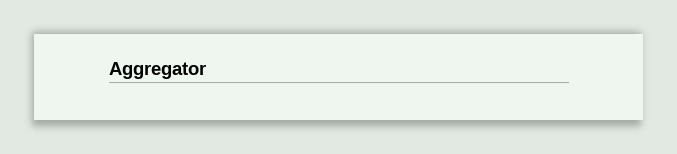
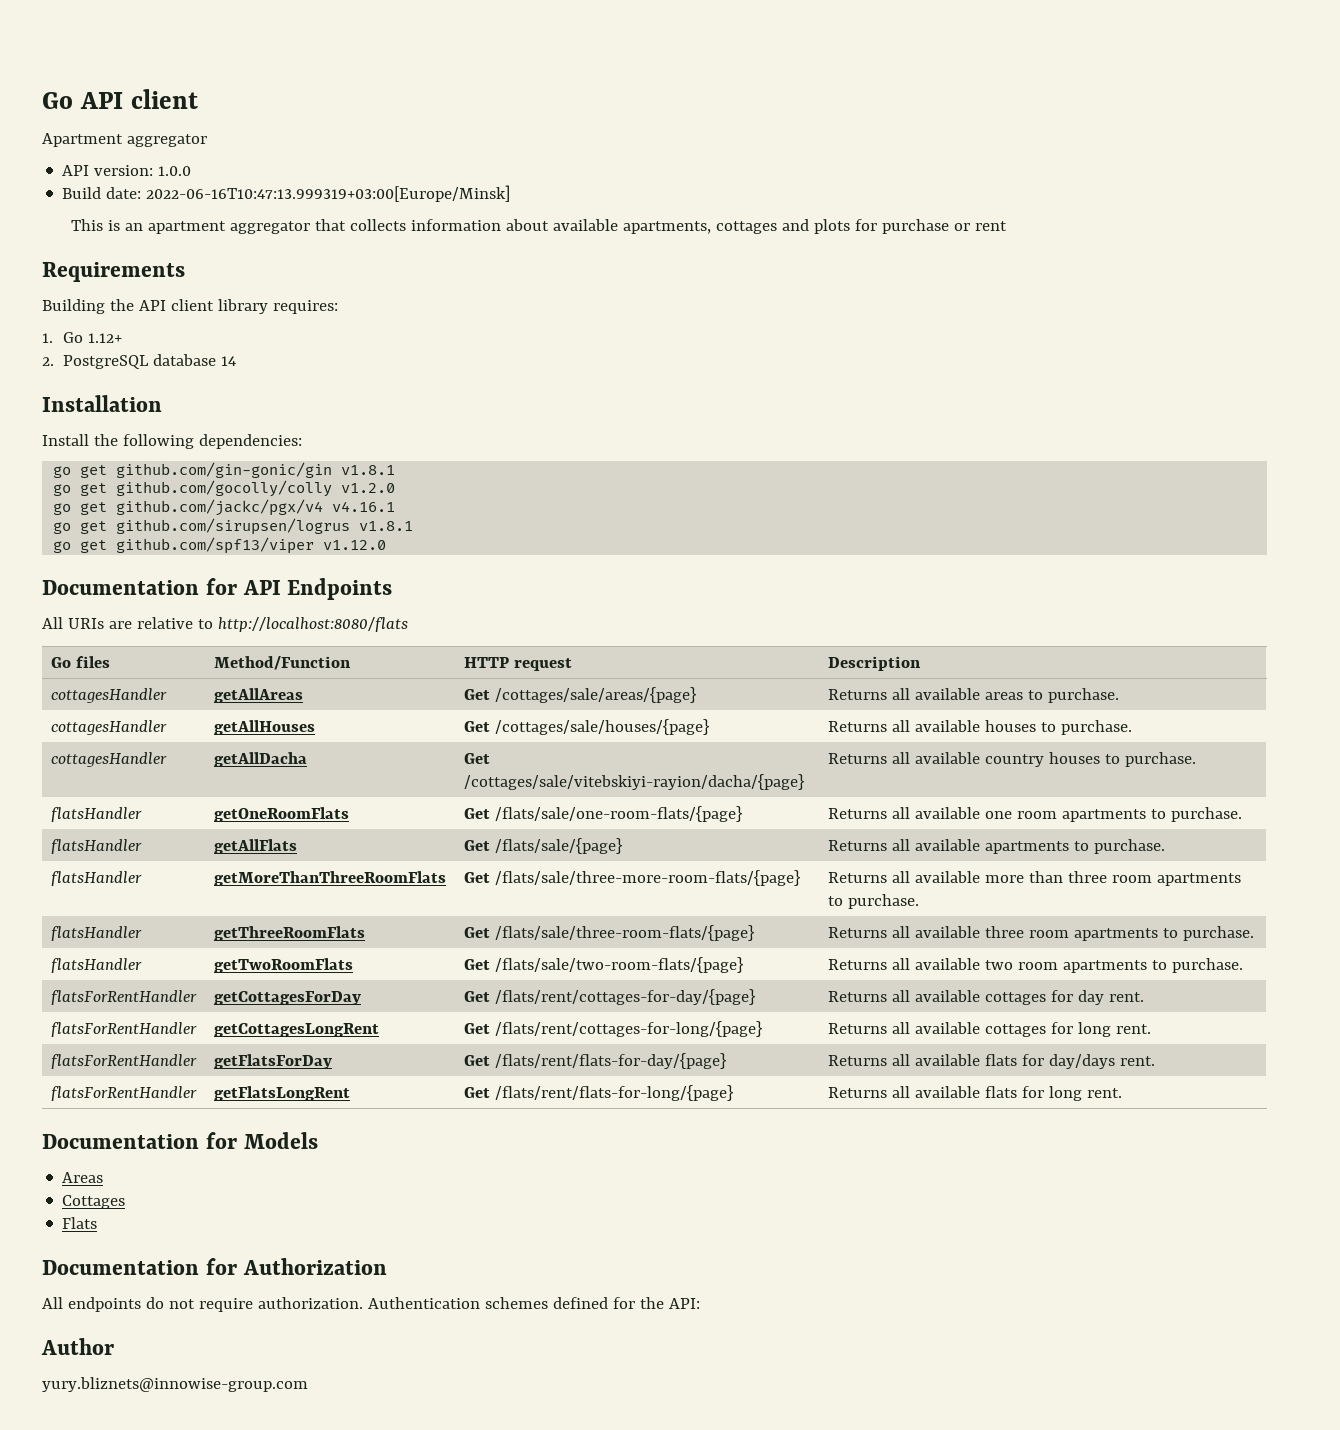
- Aggregator
+ Go API client
+ Apartment aggregator
+ API version: 1.0.0
+ Build date: 2022-06-16T10:47:13.999319+03:00[Europe/Minsk]
+ This is an apartment aggregator that collects information about available apartments, cottages and plots for purchase or rent
+ Requirements
+ Building the API client library requires:
+ 1. Go 1.12+
+ 2. PostgreSQL database 14
+ Installation
+ Install the following dependencies:
+ go get github.com/gin-gonic/gin v1.8.1
+ go get github.com/gocolly/colly v1.2.0
+ go get github.com/jackc/pgx/v4 v4.16.1
+ go get github.com/sirupsen/logrus v1.8.1
+ go get github.com/spf13/viper v1.12.0
+ Documentation for API Endpoints
+ All URIs are relative to http://localhost:8080/flats
+ Go files | Method/Function | HTTP request | Description
+ cottagesHandler | getAllAreas | Get /cottages/sale/areas/{page} | Returns all available areas to purchase.
+ cottagesHandler | getAllHouses | Get /cottages/sale/houses/{page} | Returns all available houses to purchase.
+ cottagesHandler | getAllDacha | Get /cottages/sale/vitebskiyi-rayion/dacha/{page} | Returns all available country houses to purchase.
+ flatsHandler | getOneRoomFlats | Get /flats/sale/one-room-flats/{page} | Returns all available one room apartments to purchase.
+ flatsHandler | getAllFlats | Get /flats/sale/{page} | Returns all available apartments to purchase.
+ flatsHandler | getMoreThanThreeRoomFlats | Get /flats/sale/three-more-room-flats/{page} | Returns all available more than three room apartments to purchase.
+ flatsHandler | getThreeRoomFlats | Get /flats/sale/three-room-flats/{page} | Returns all available three room apartments to purchase.
+ flatsHandler | getTwoRoomFlats | Get /flats/sale/two-room-flats/{page} | Returns all available two room apartments to purchase.
+ flatsForRentHandler | getCottagesForDay | Get /flats/rent/cottages-for-day/{page} | Returns all available cottages for day rent.
+ flatsForRentHandler | getCottagesLongRent | Get /flats/rent/cottages-for-long/{page} | Returns all available cottages for long rent.
+ flatsForRentHandler | getFlatsForDay | Get /flats/rent/flats-for-day/{page} | Returns all available flats for day/days rent.
+ flatsForRentHandler | getFlatsLongRent | Get /flats/rent/flats-for-long/{page} | Returns all available flats for long rent.
+ Documentation for Models
+ Areas
+ Cottages
+ Flats
+ Documentation for Authorization
+ All endpoints do not require authorization. Authentication schemes defined for the API:
+ Author
+ yury.bliznets@innowise-group.com

